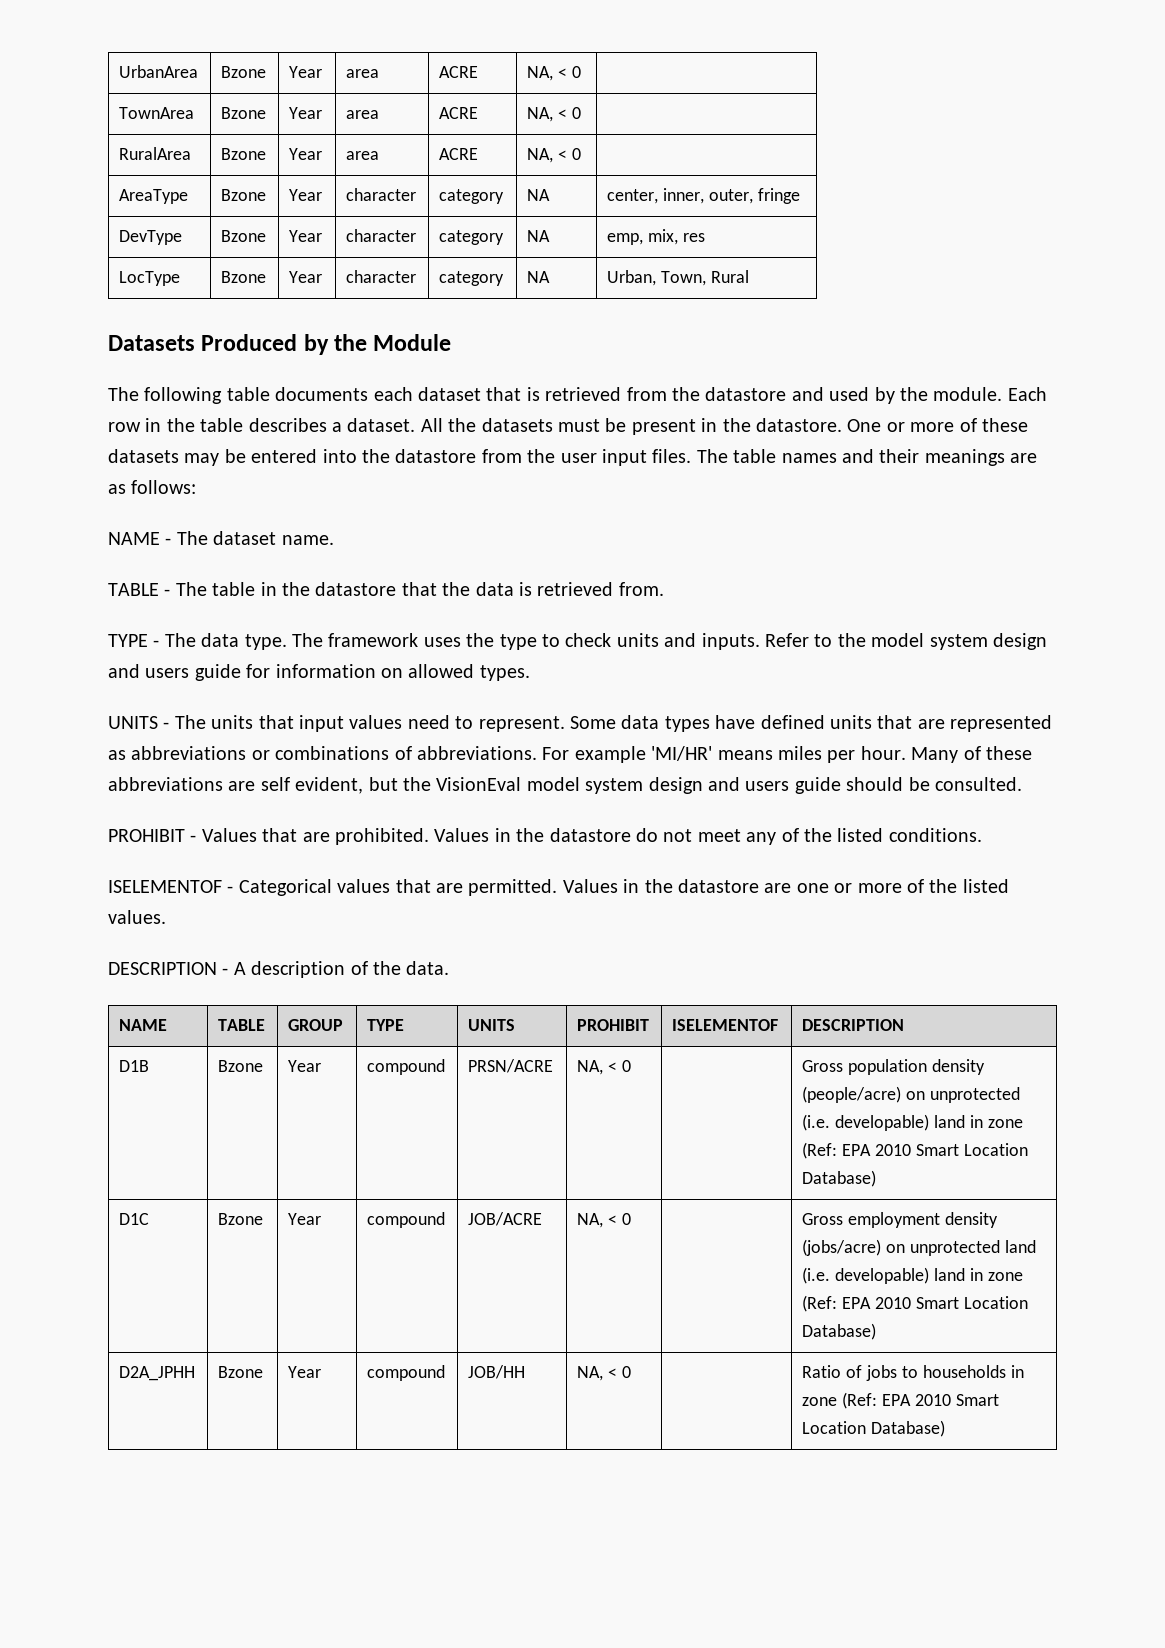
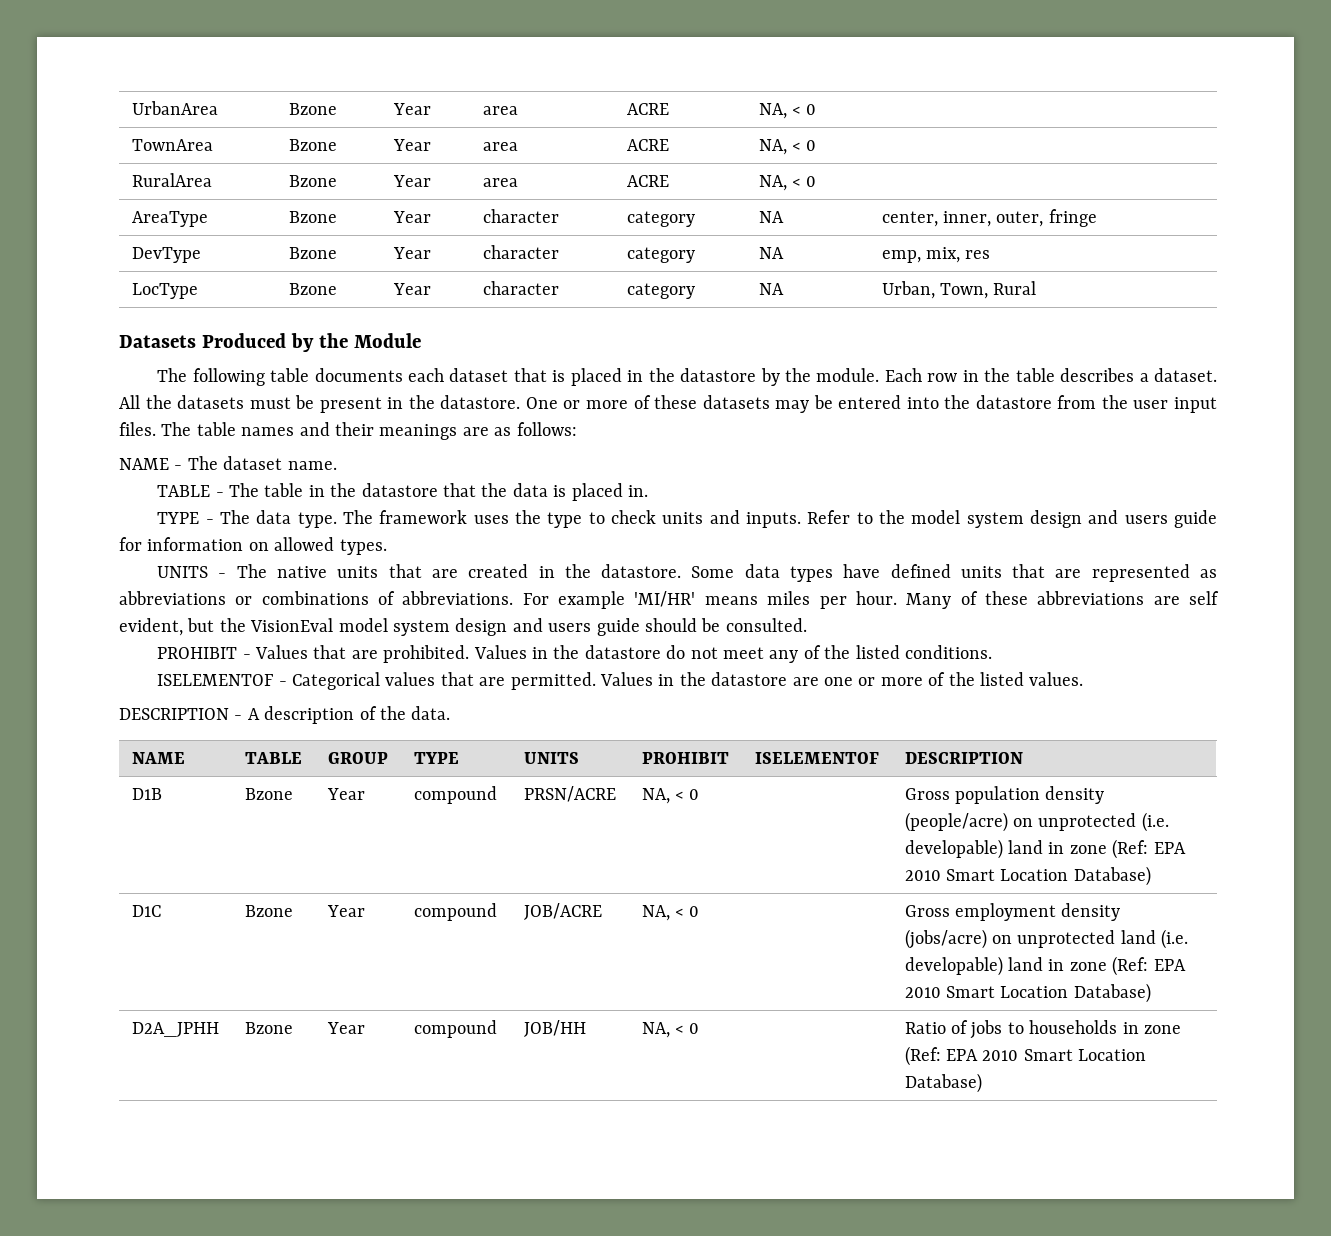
- The following table documents each dataset that is retrieved from the datastore and used by the module.
+ The following table documents each dataset that is placed in the datastore by the module.
- TABLE - The table in the datastore that the data is retrieved from.
+ TABLE - The table in the datastore that the data is placed in.
- UNITS - The units that input values need to represent.
+ UNITS - The native units that are created in the datastore.

